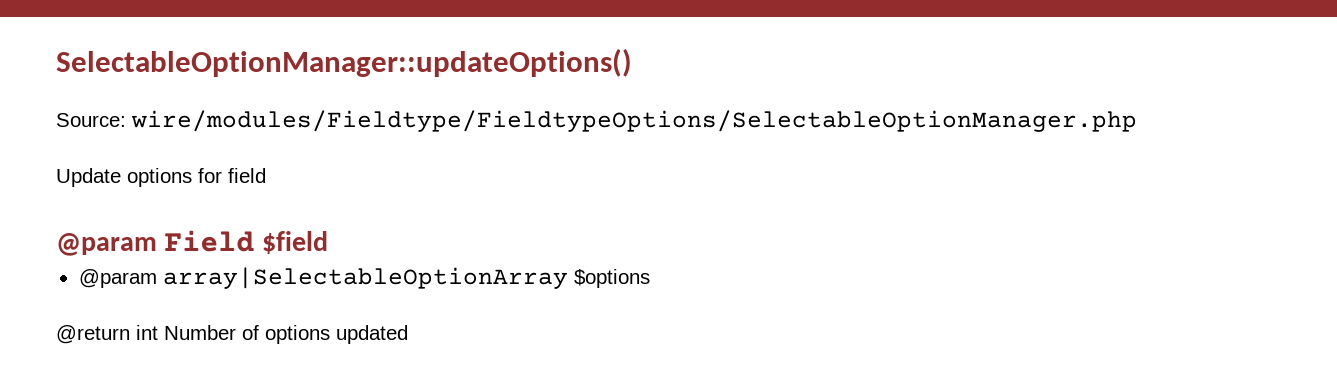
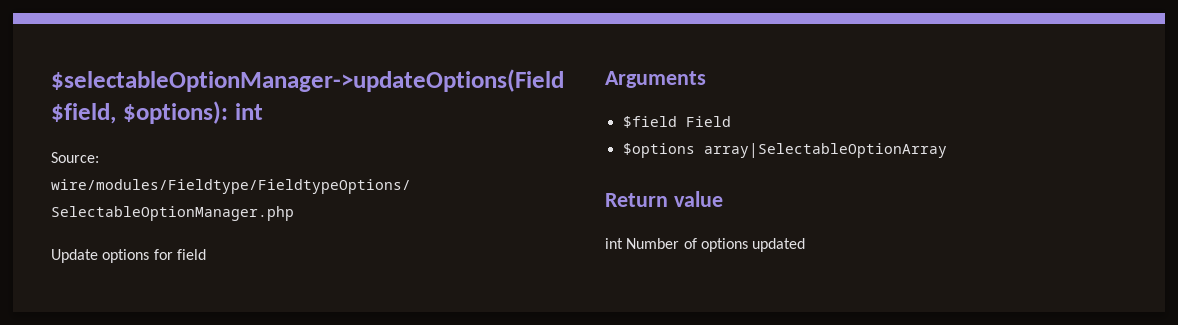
- SelectableOptionManager::updateOptions()
+ $selectableOptionManager->updateOptions(Field $field, $options): int
- @param Field $field
- @param array|SelectableOptionArray $options
- @return int Number of options updated
+ Arguments
+ $field Field
+ $options array|SelectableOptionArray
+ Return value
+ int Number of options updated

